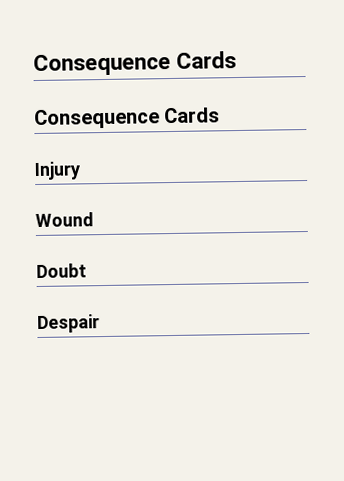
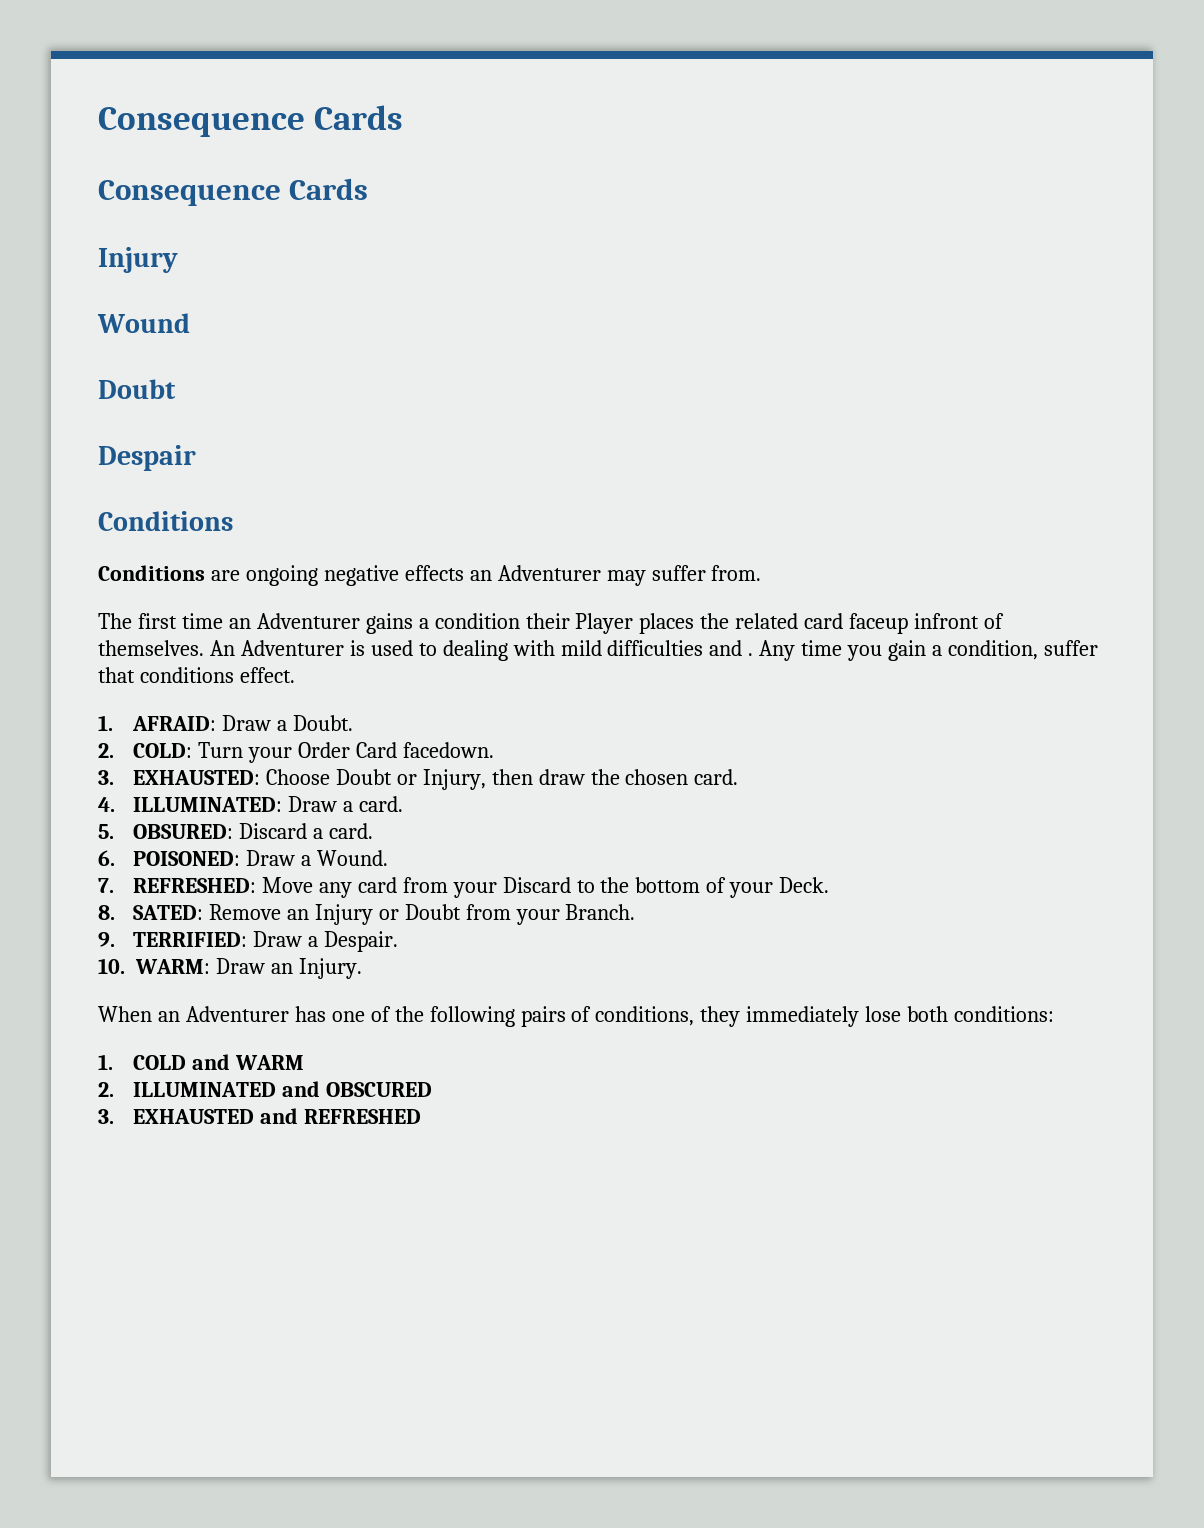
  Despair
+ Conditions
+ Conditions are ongoing negative effects an Adventurer may suffer from.
+ The first time an Adventurer gains a condition their Player places the related card faceup infront of themselves. An Adventurer is used to dealing with mild difficulties and . Any time you gain a condition, suffer that conditions effect.
+ 1. AFRAID: Draw a Doubt.
+ 2. COLD: Turn your Order Card facedown.
+ 3. EXHAUSTED: Choose Doubt or Injury, then draw the chosen card.
+ 4. ILLUMINATED: Draw a card.
+ 5. OBSURED: Discard a card.
+ 6. POISONED: Draw a Wound.
+ 7. REFRESHED: Move any card from your Discard to the bottom of your Deck.
+ 8. SATED: Remove an Injury or Doubt from your Branch.
+ 9. TERRIFIED: Draw a Despair.
+ 10. WARM: Draw an Injury.
+ When an Adventurer has one of the following pairs of conditions, they immediately lose both conditions:
+ 1. COLD and WARM
+ 2. ILLUMINATED and OBSCURED
+ 3. EXHAUSTED and REFRESHED

